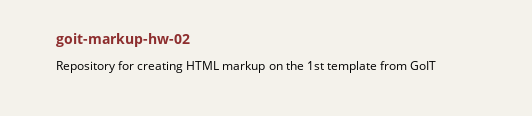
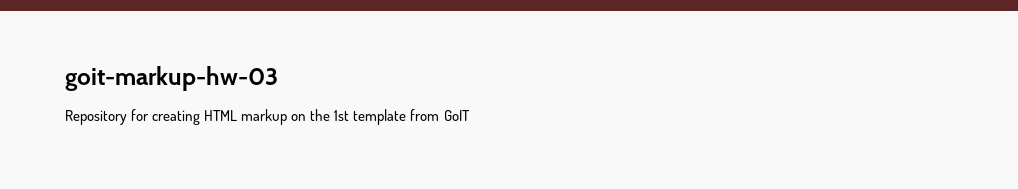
- goit-markup-hw-02
+ goit-markup-hw-03

